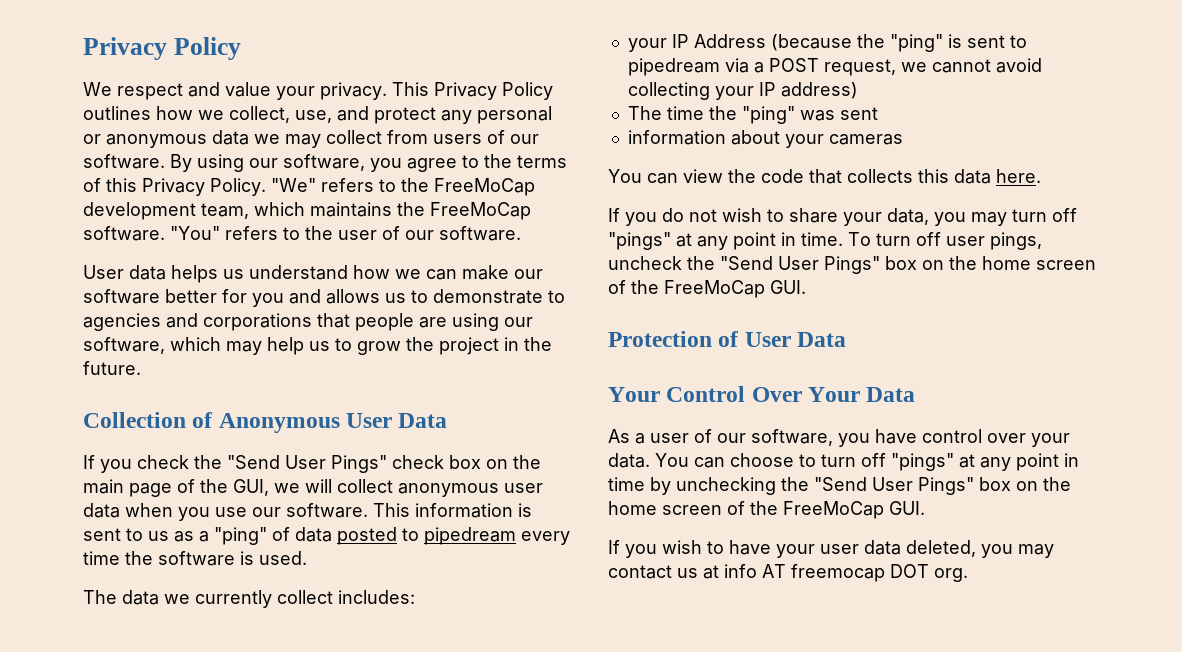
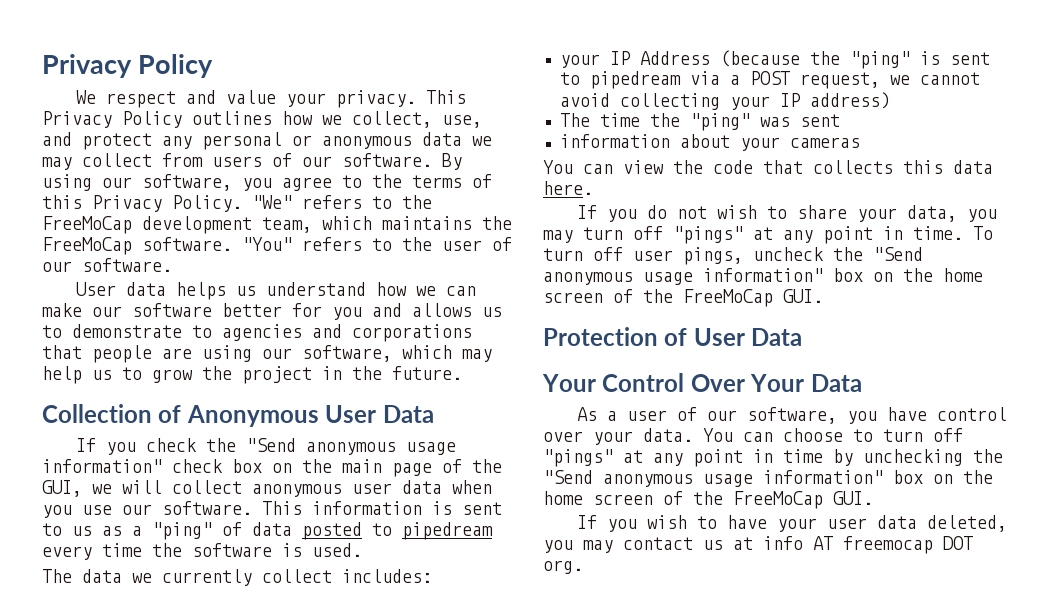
- If you check the "Send User Pings" check box on the main page of the GUI, we will collect anonymous user data when you use our software.
+ If you check the "Send anonymous usage information" check box on the main page of the GUI, we will collect anonymous user data when you use our software.
- To turn off user pings, uncheck the "Send User Pings" box on the home screen of the FreeMoCap GUI.
+ To turn off user pings, uncheck the "Send anonymous usage information" box on the home screen of the FreeMoCap GUI.
- You can choose to turn off "pings" at any point in time by unchecking the "Send User Pings" box on the home screen of the FreeMoCap GUI.
+ You can choose to turn off "pings" at any point in time by unchecking the "Send anonymous usage information" box on the home screen of the FreeMoCap GUI.

